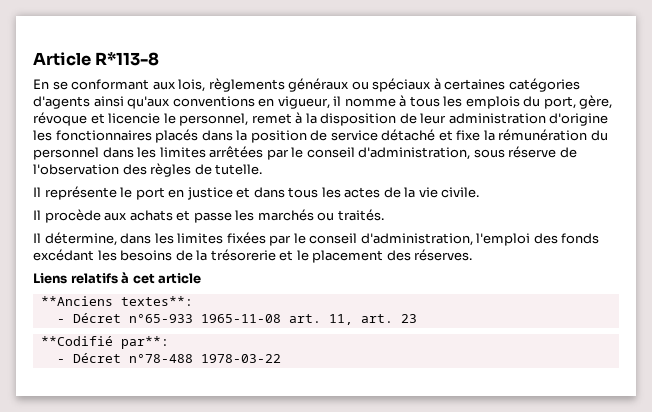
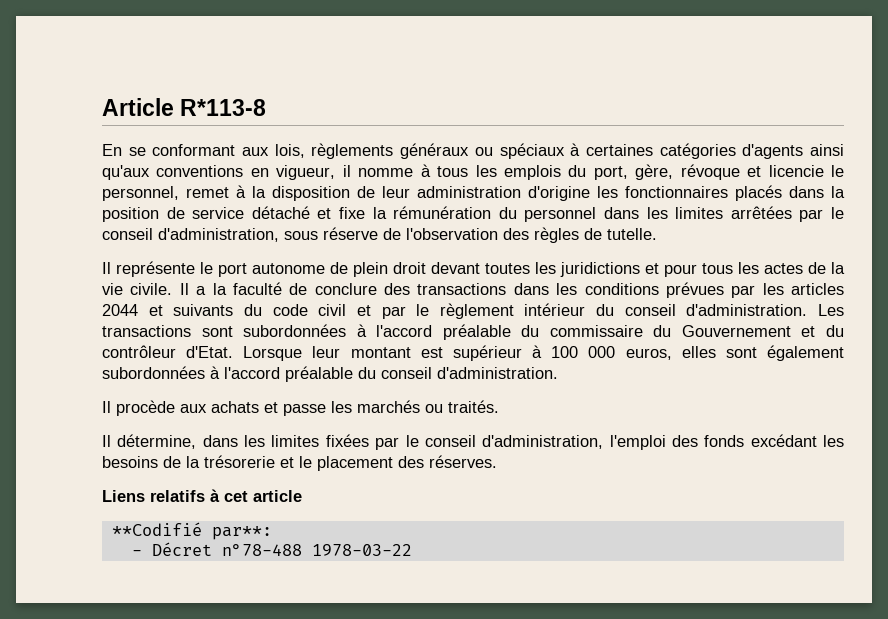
- Il représente le port en justice et dans tous les actes de la vie civile.
+ Il représente le port autonome de plein droit devant toutes les juridictions et pour tous les actes de la vie civile. Il a la faculté de conclure des transactions dans les conditions prévues par les articles 2044 et suivants du code civil et par le règlement intérieur du conseil d'administration. Les transactions sont subordonnées à l'accord préalable du commissaire du Gouvernement et du contrôleur d'Etat. Lorsque leur montant est supérieur à 100 000 euros, elles sont également subordonnées à l'accord préalable du conseil d'administration.
- **Anciens textes**:
- - Décret n°65-933 1965-11-08 art. 11, art. 23

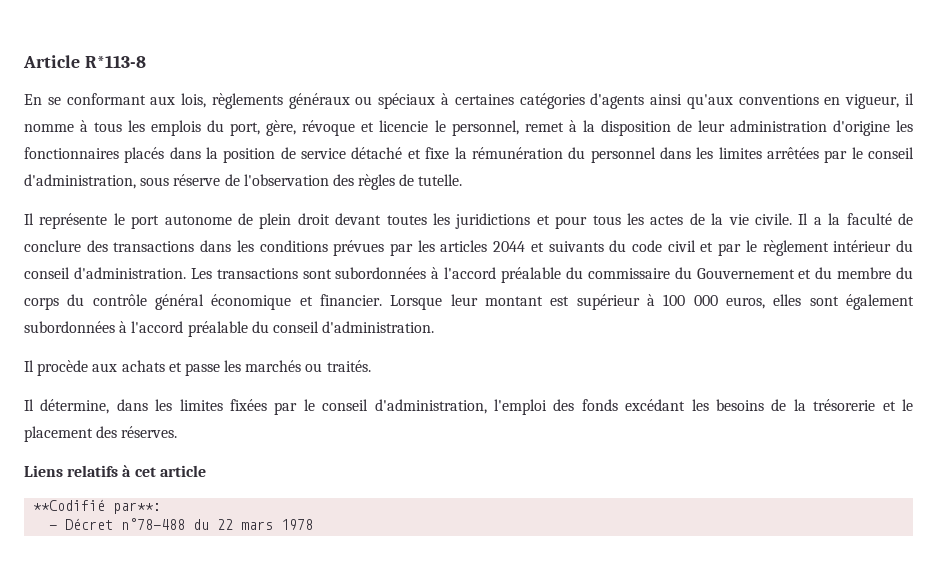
- Les transactions sont subordonnées à l'accord préalable du commissaire du Gouvernement et du contrôleur d'Etat.
+ Les transactions sont subordonnées à l'accord préalable du commissaire du Gouvernement et du membre du corps du contrôle général économique et financier.
- - Décret n°78-488 1978-03-22
+ - Décret n°78-488 du 22 mars 1978

